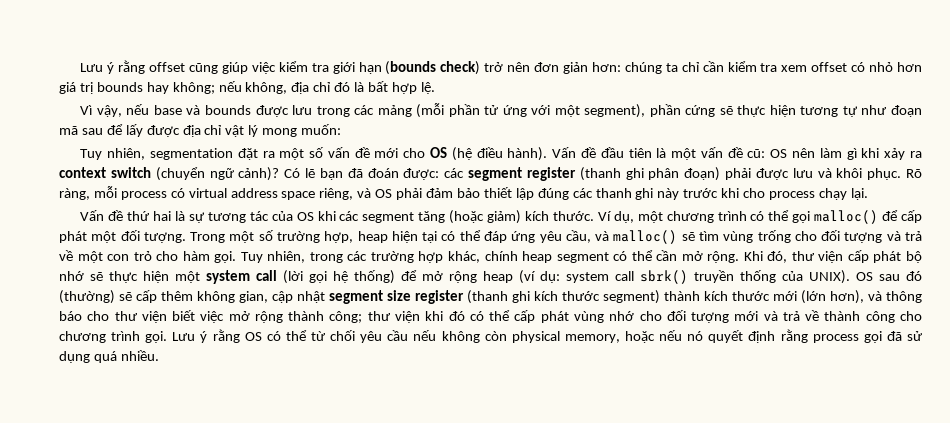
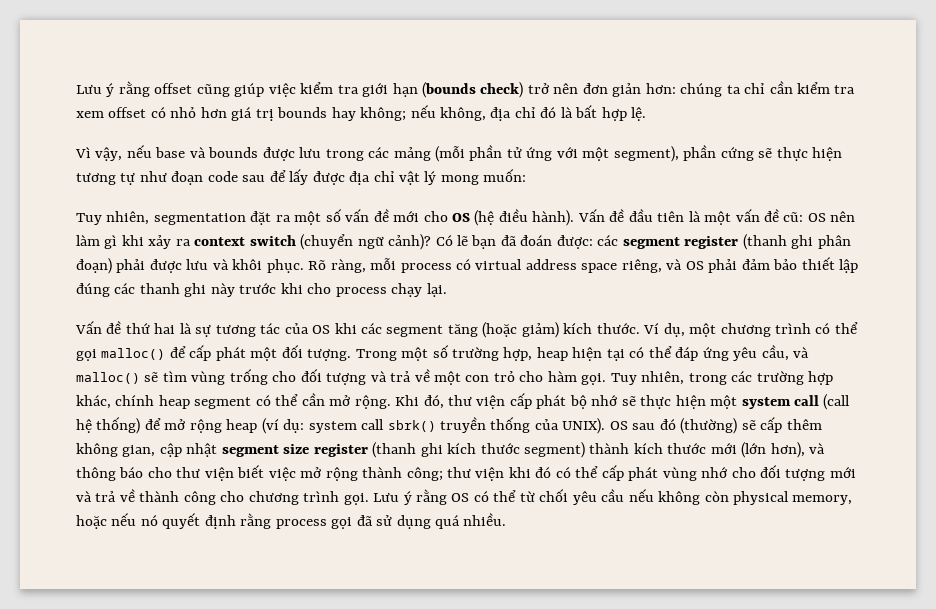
- Vì vậy, nếu base và bounds được lưu trong các mảng (mỗi phần tử ứng với một segment), phần cứng sẽ thực hiện tương tự như đoạn mã sau để lấy được địa chỉ vật lý mong muốn:
+ Vì vậy, nếu base và bounds được lưu trong các mảng (mỗi phần tử ứng với một segment), phần cứng sẽ thực hiện tương tự như đoạn code sau để lấy được địa chỉ vật lý mong muốn:
- Khi đó, thư viện cấp phát bộ nhớ sẽ thực hiện một system call (lời gọi hệ thống) để mở rộng heap (ví dụ: system call sbrk() truyền thống của UNIX).
+ Khi đó, thư viện cấp phát bộ nhớ sẽ thực hiện một system call (call hệ thống) để mở rộng heap (ví dụ: system call sbrk() truyền thống của UNIX).

